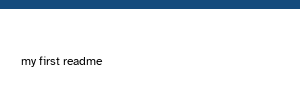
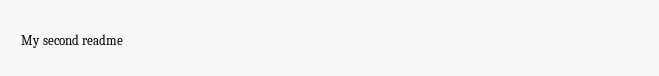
- my first readme
+ My second readme

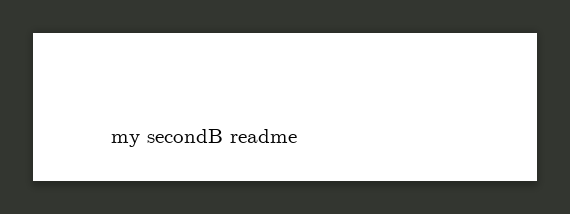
- My second readme
+ my secondB readme

